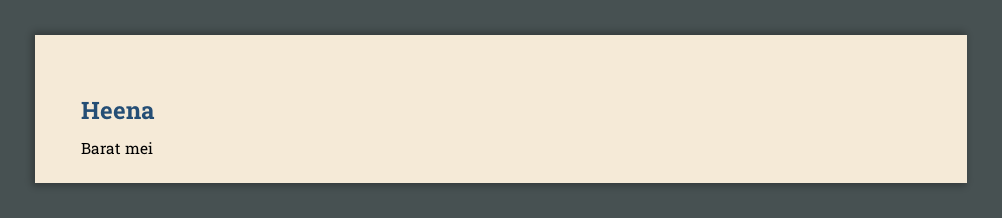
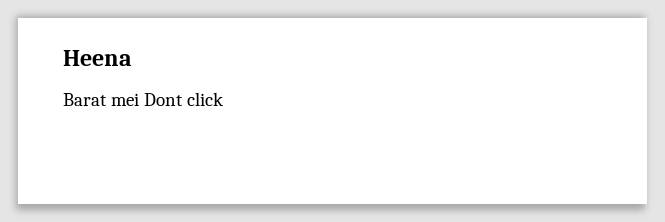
- Barat mei
+ Barat mei Dont click

